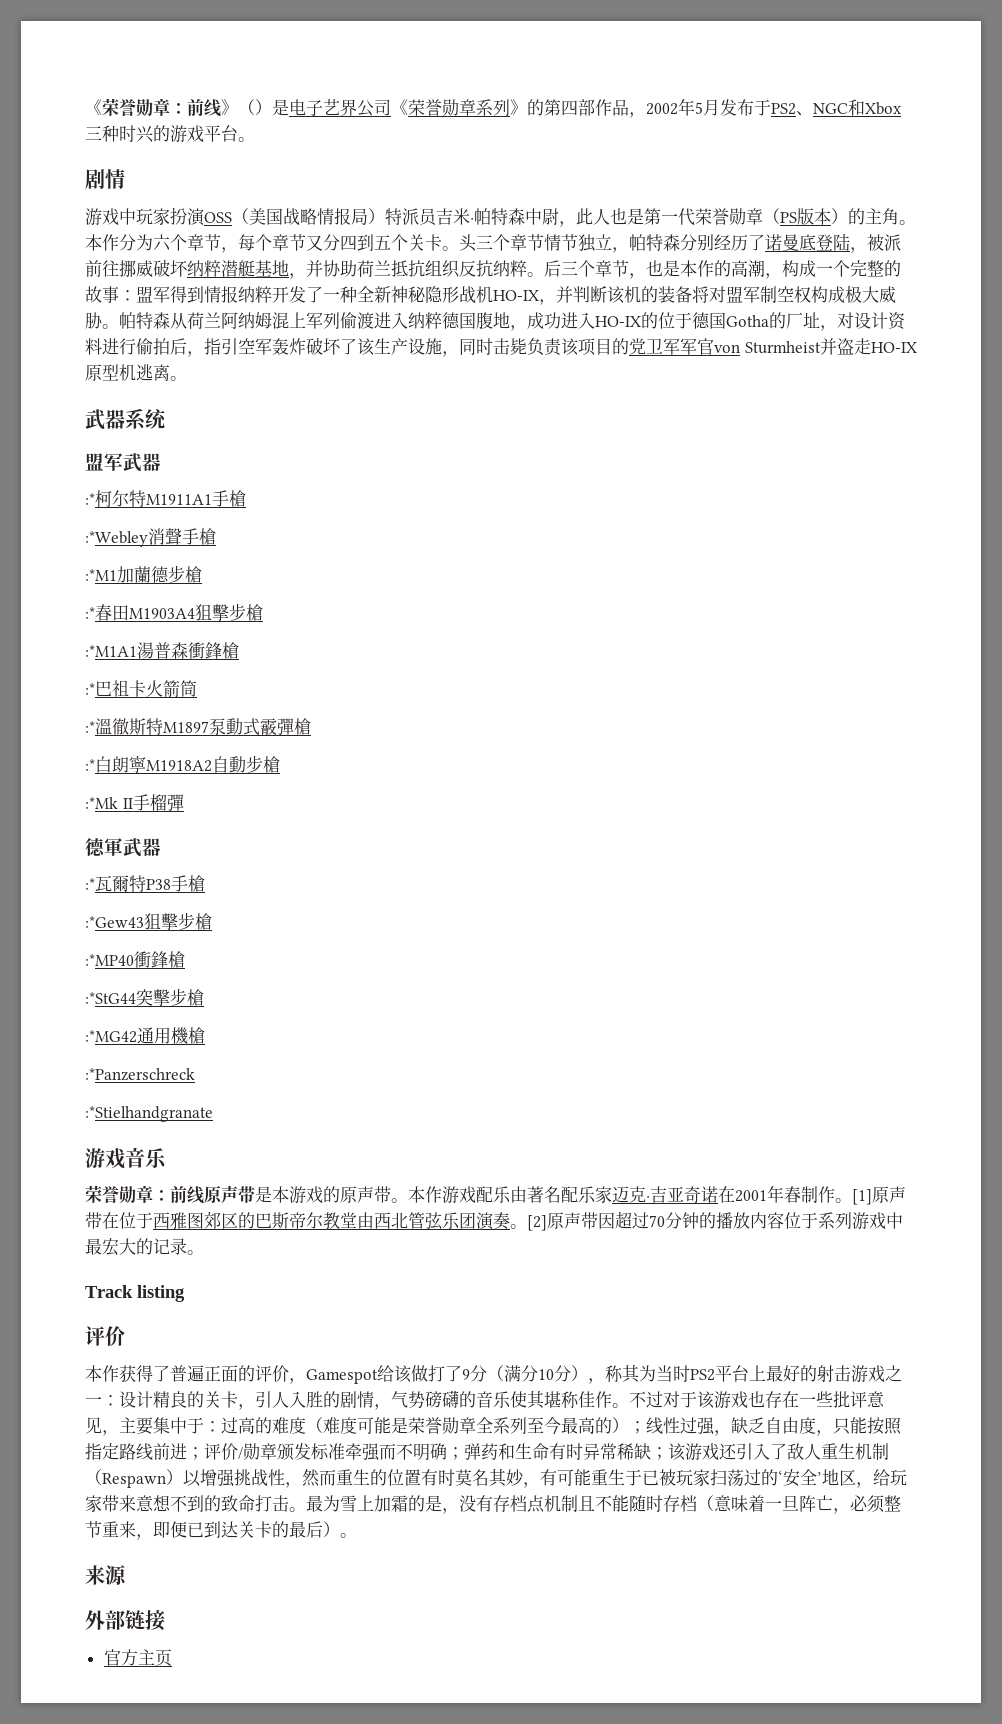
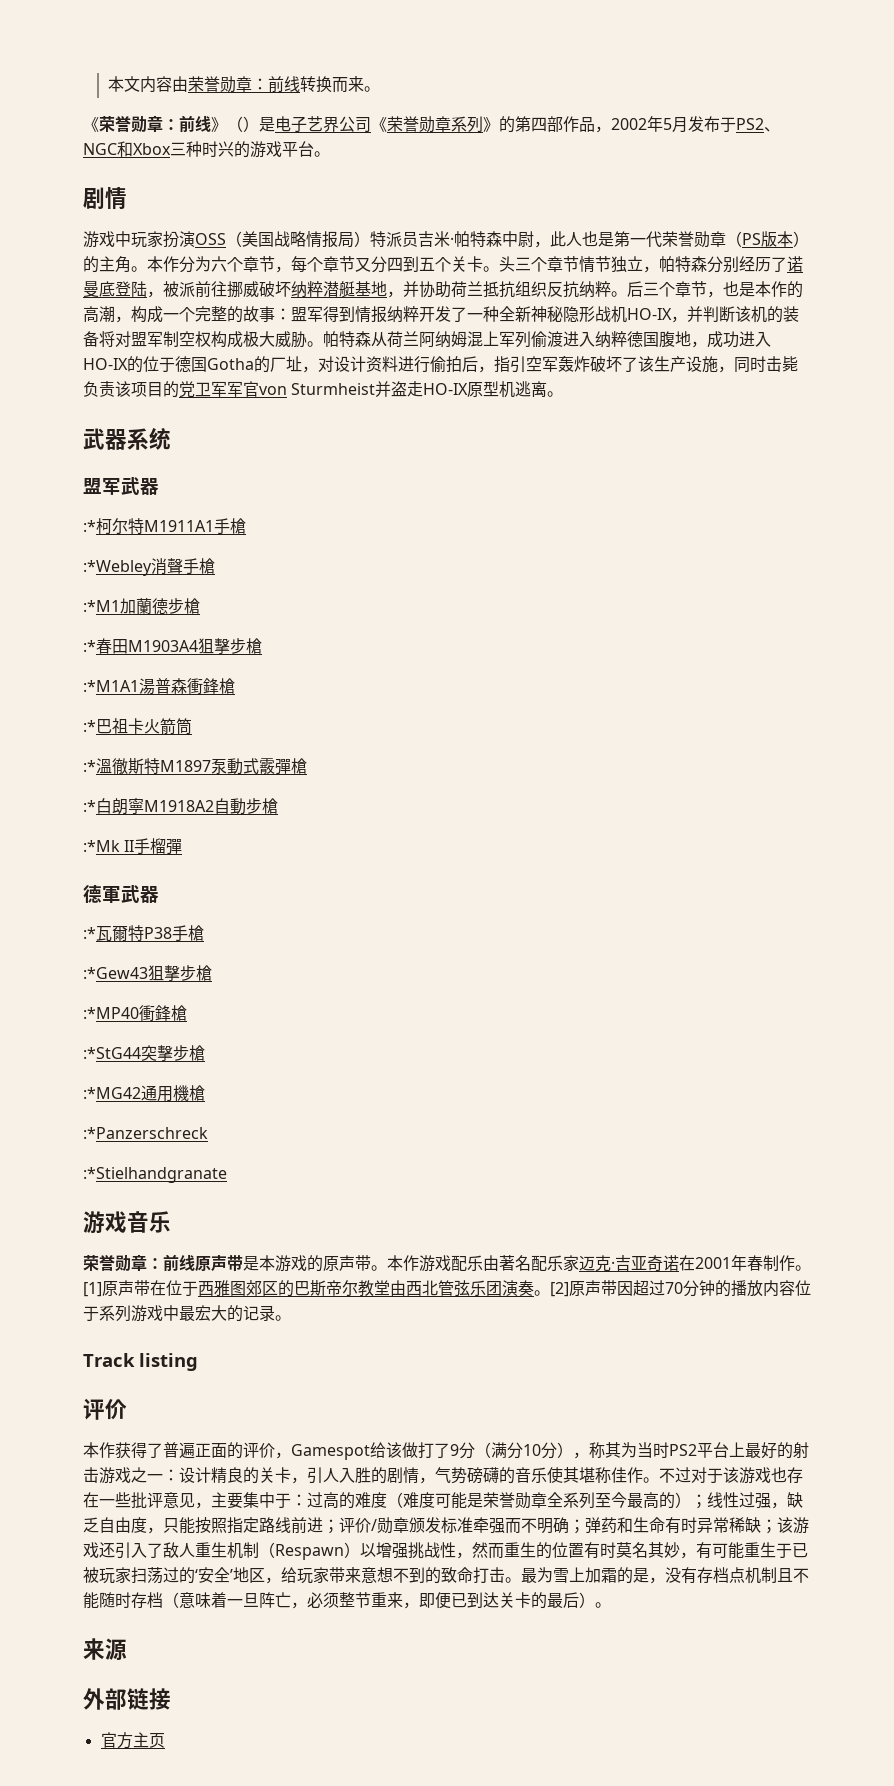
+ 本文内容由荣誉勋章：前线转换而来。

